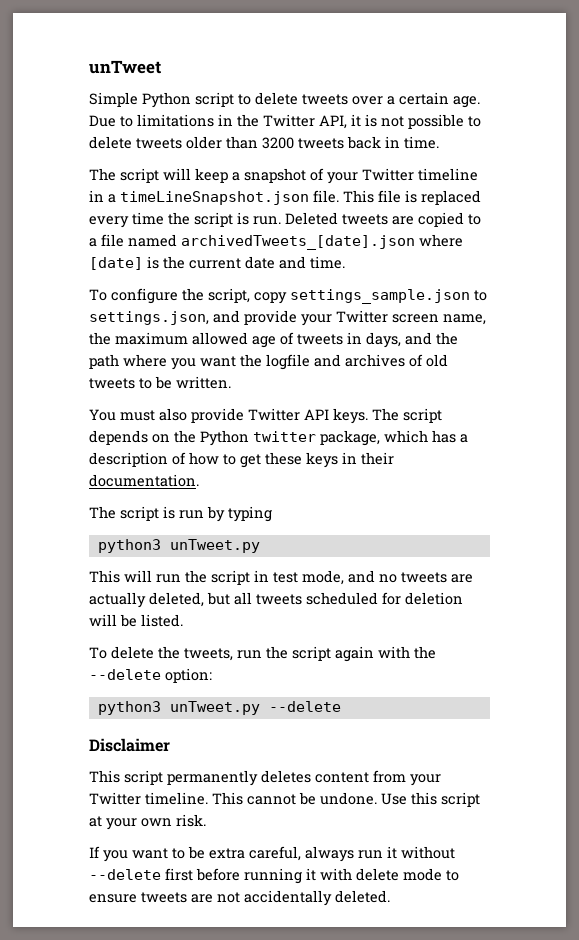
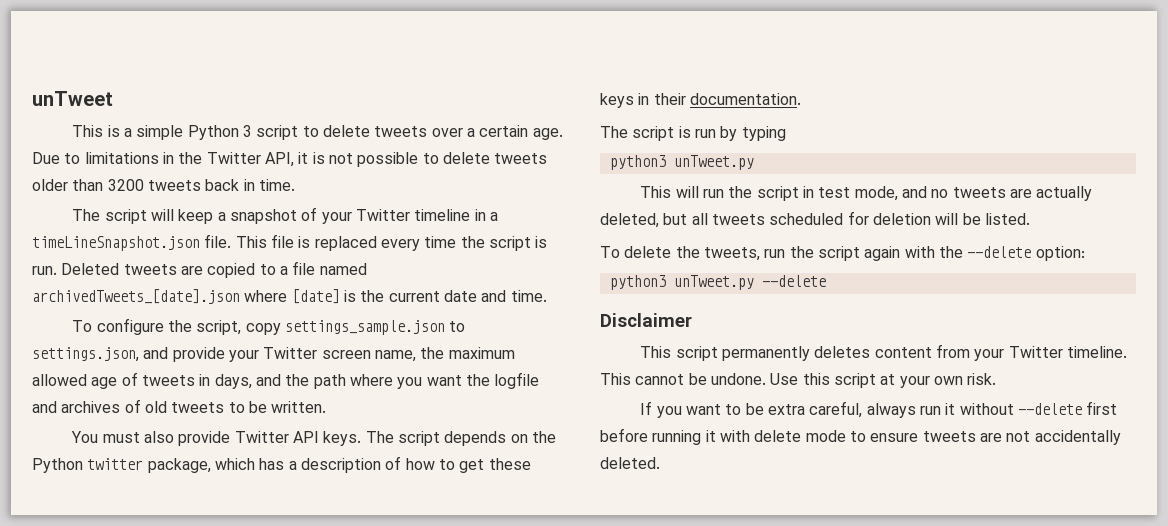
- Simple Python script to delete tweets over a certain age.
+ This is a simple Python 3 script to delete tweets over a certain age.

